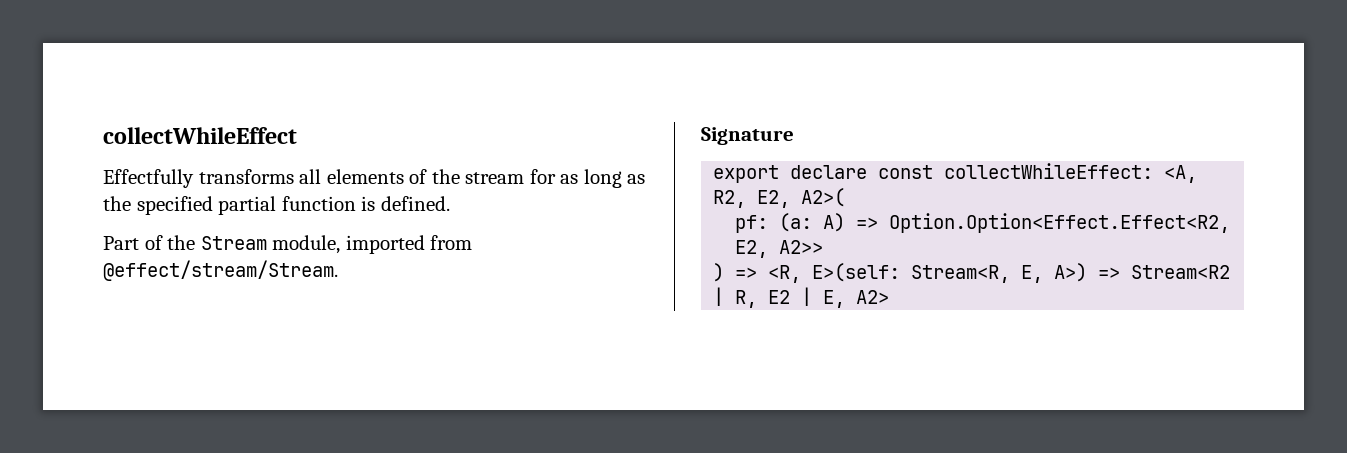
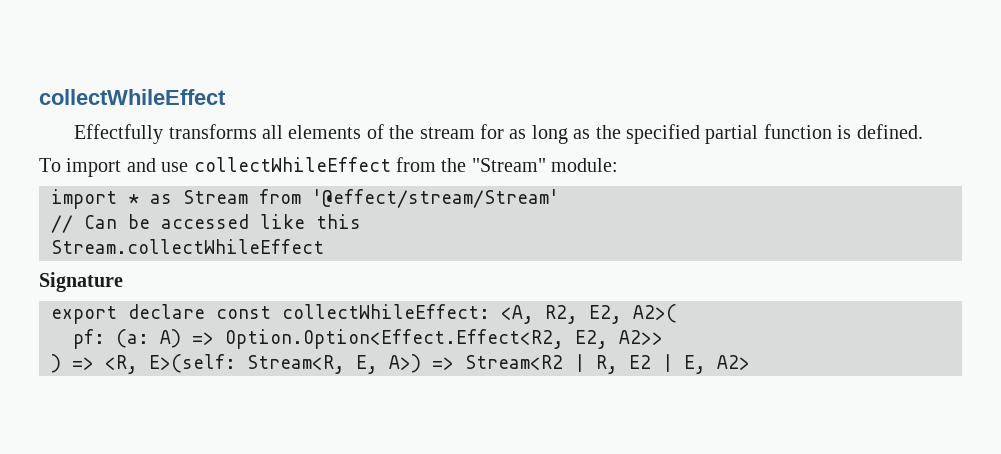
- Part of the Stream module, imported from @effect/stream/Stream.
+ To import and use collectWhileEffect from the "Stream" module:
+ import * as Stream from '@effect/stream/Stream'
+ // Can be accessed like this
+ Stream.collectWhileEffect

